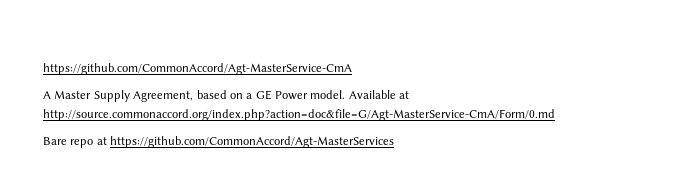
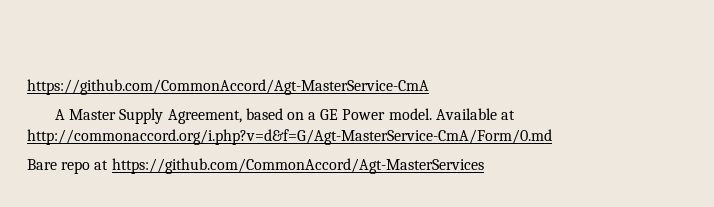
- Available at http://source.commonaccord.org/index.php?action=doc&file=G/Agt-MasterService-CmA/Form/0.md
+ Available at http://commonaccord.org/i.php?v=d&f=G/Agt-MasterService-CmA/Form/0.md

